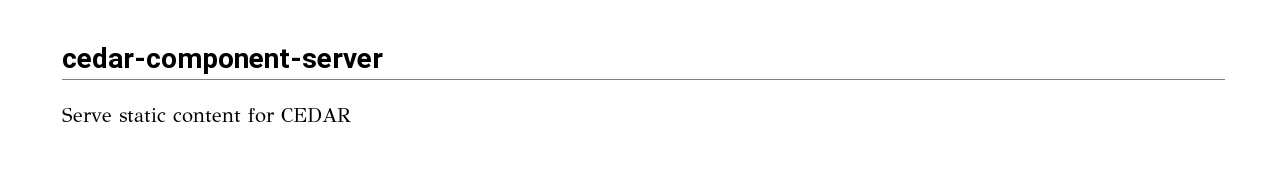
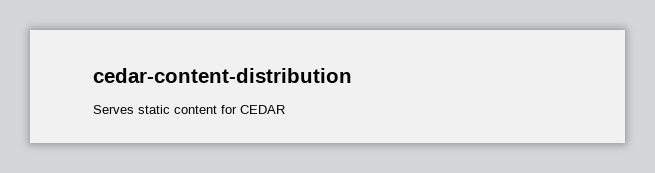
- cedar-component-server
- Serve static content for CEDAR
+ cedar-content-distribution
+ Serves static content for CEDAR

